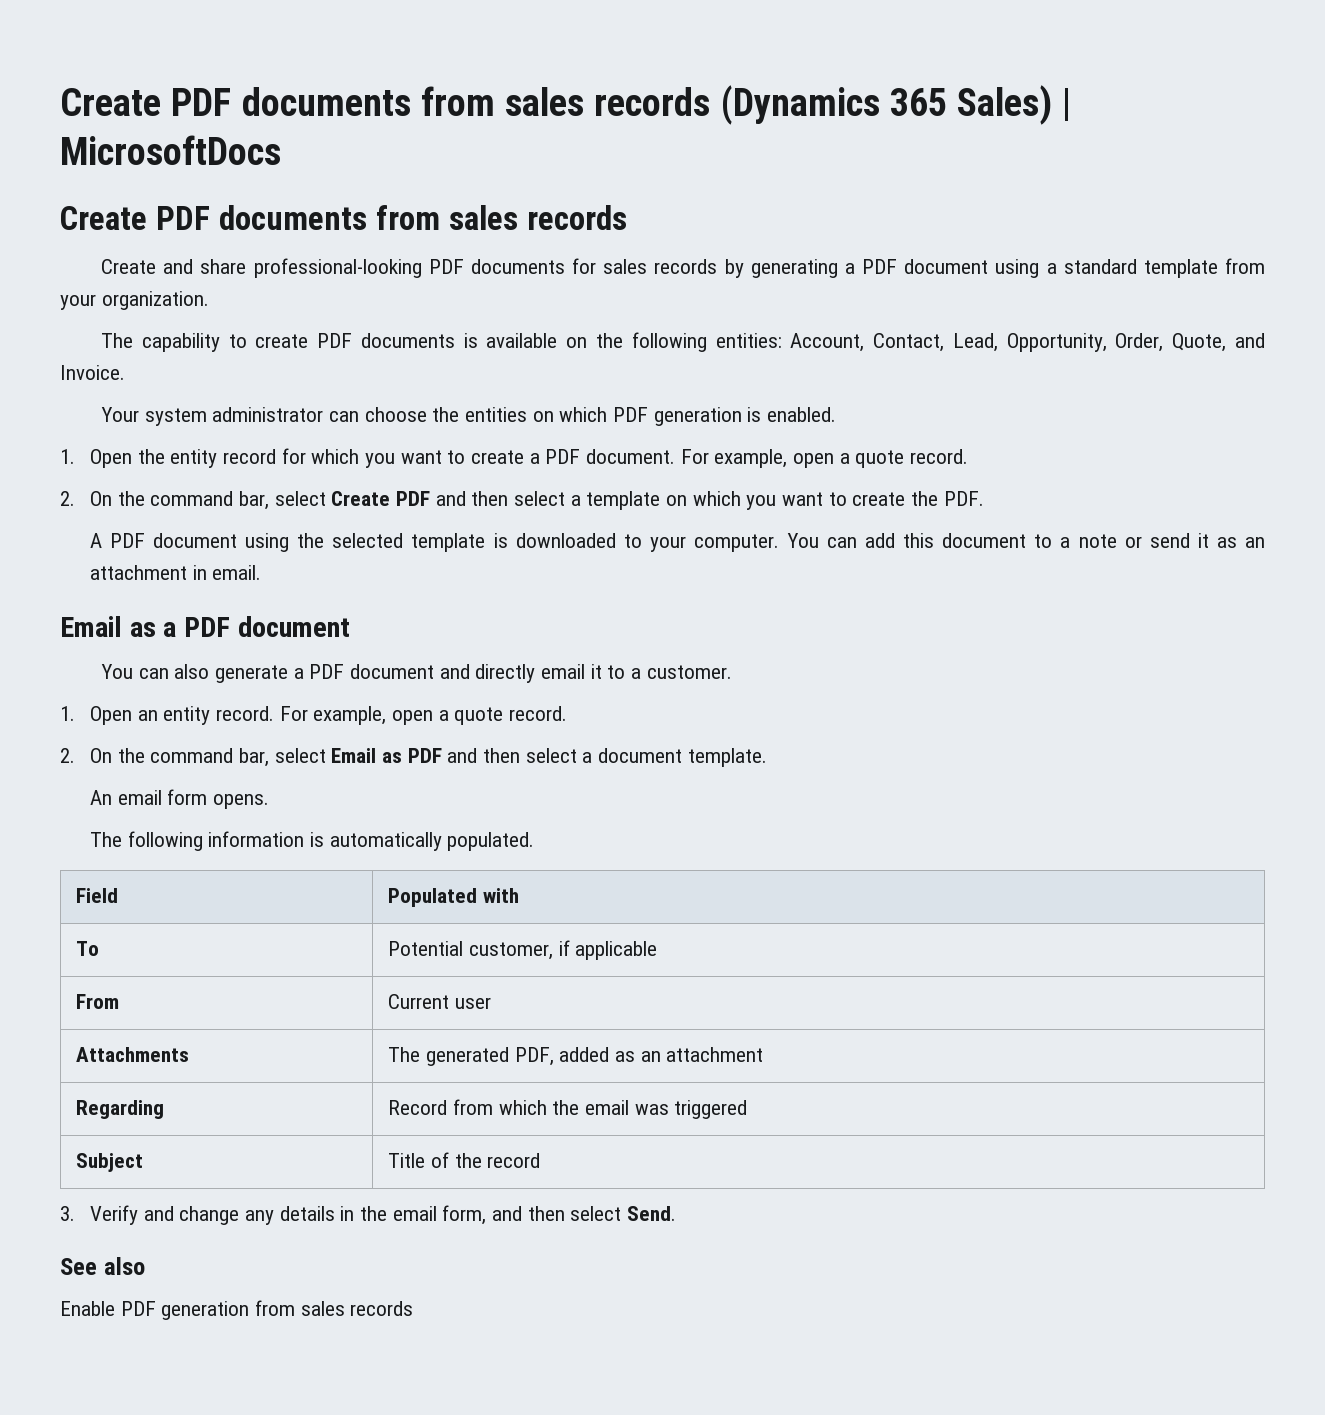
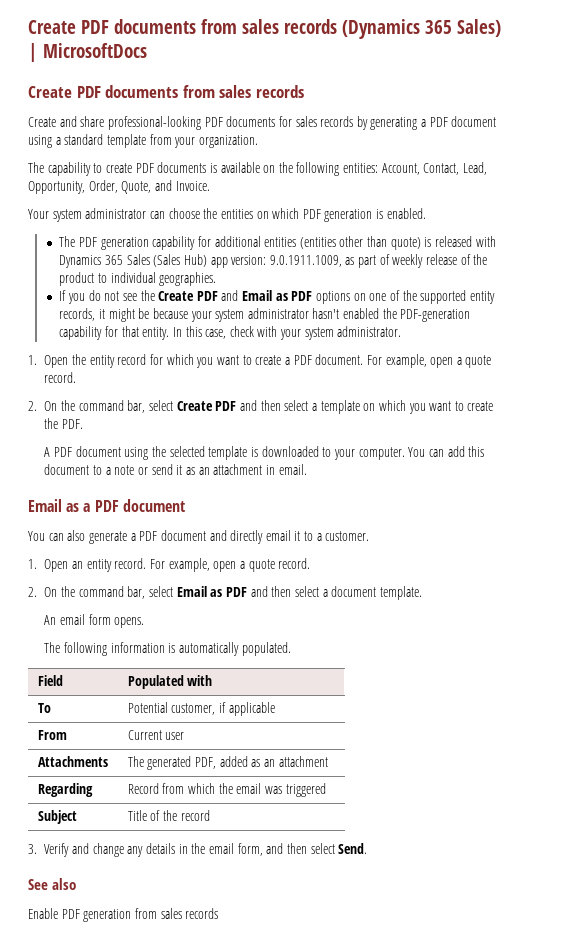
+ The PDF generation capability for additional entities (entities other than quote) is released with Dynamics 365 Sales (Sales Hub) app version: 9.0.1911.1009, as part of weekly release of the product to individual geographies.
+ If you do not see the Create PDF and Email as PDF options on one of the supported entity records, it might be because your system administrator hasn't enabled the PDF-generation capability for that entity. In this case, check with your system administrator.

